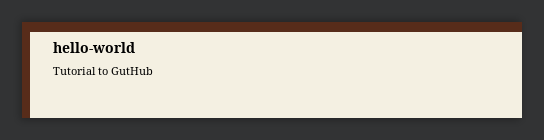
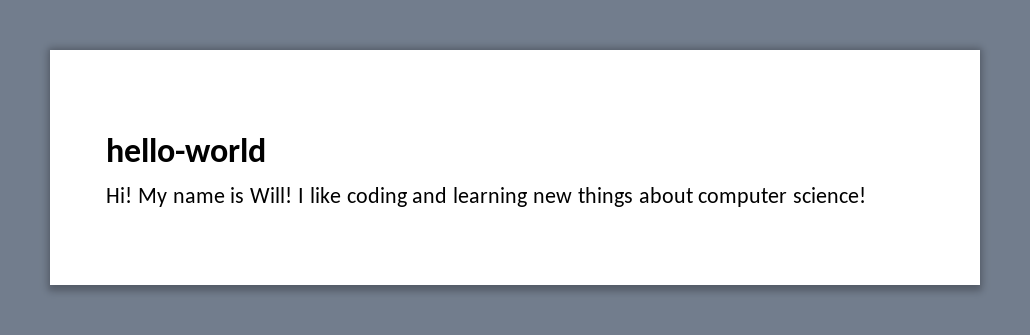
- Tutorial to GutHub
+ Hi! My name is Will! I like coding and learning new things about computer science!

